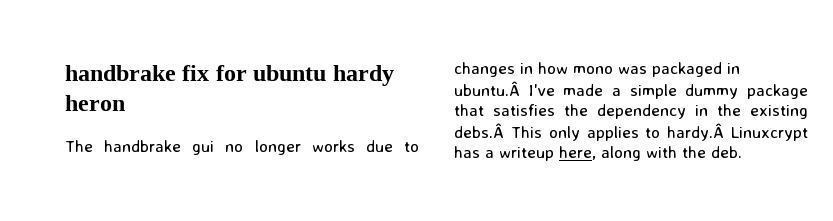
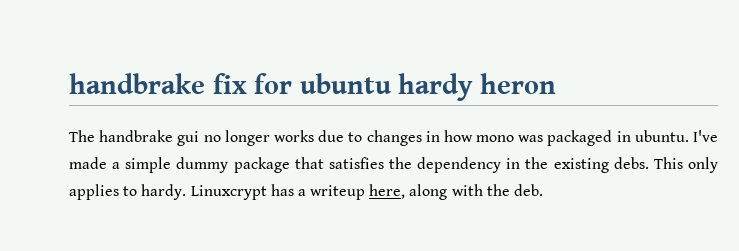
- The handbrake gui no longer works due to changes in how mono was packaged in ubuntu.Â I've made a simple dummy package that satisfies the dependency in the existing debs.Â This only applies to hardy.Â Linuxcrypt has a writeup here, along with the deb.
+ The handbrake gui no longer works due to changes in how mono was packaged in ubuntu. I've made a simple dummy package that satisfies the dependency in the existing debs. This only applies to hardy. Linuxcrypt has a writeup here, along with the deb.

